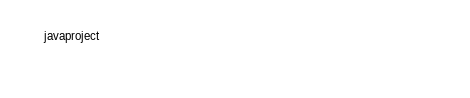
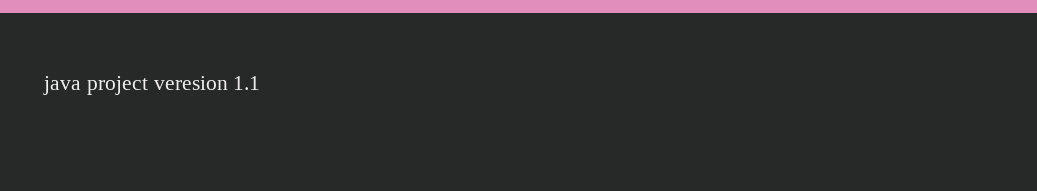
- javaproject
+ java project veresion 1.1

